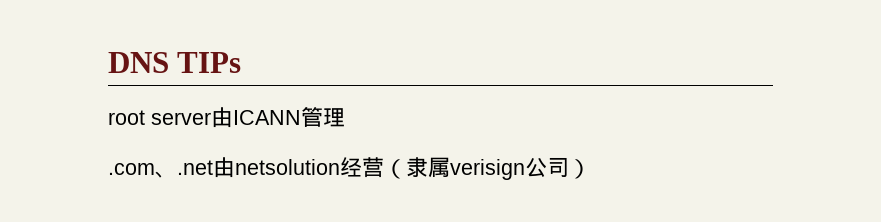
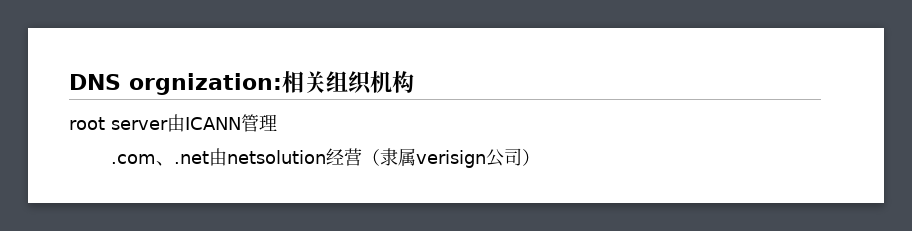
- DNS TIPs
+ DNS orgnization:相关组织机构

